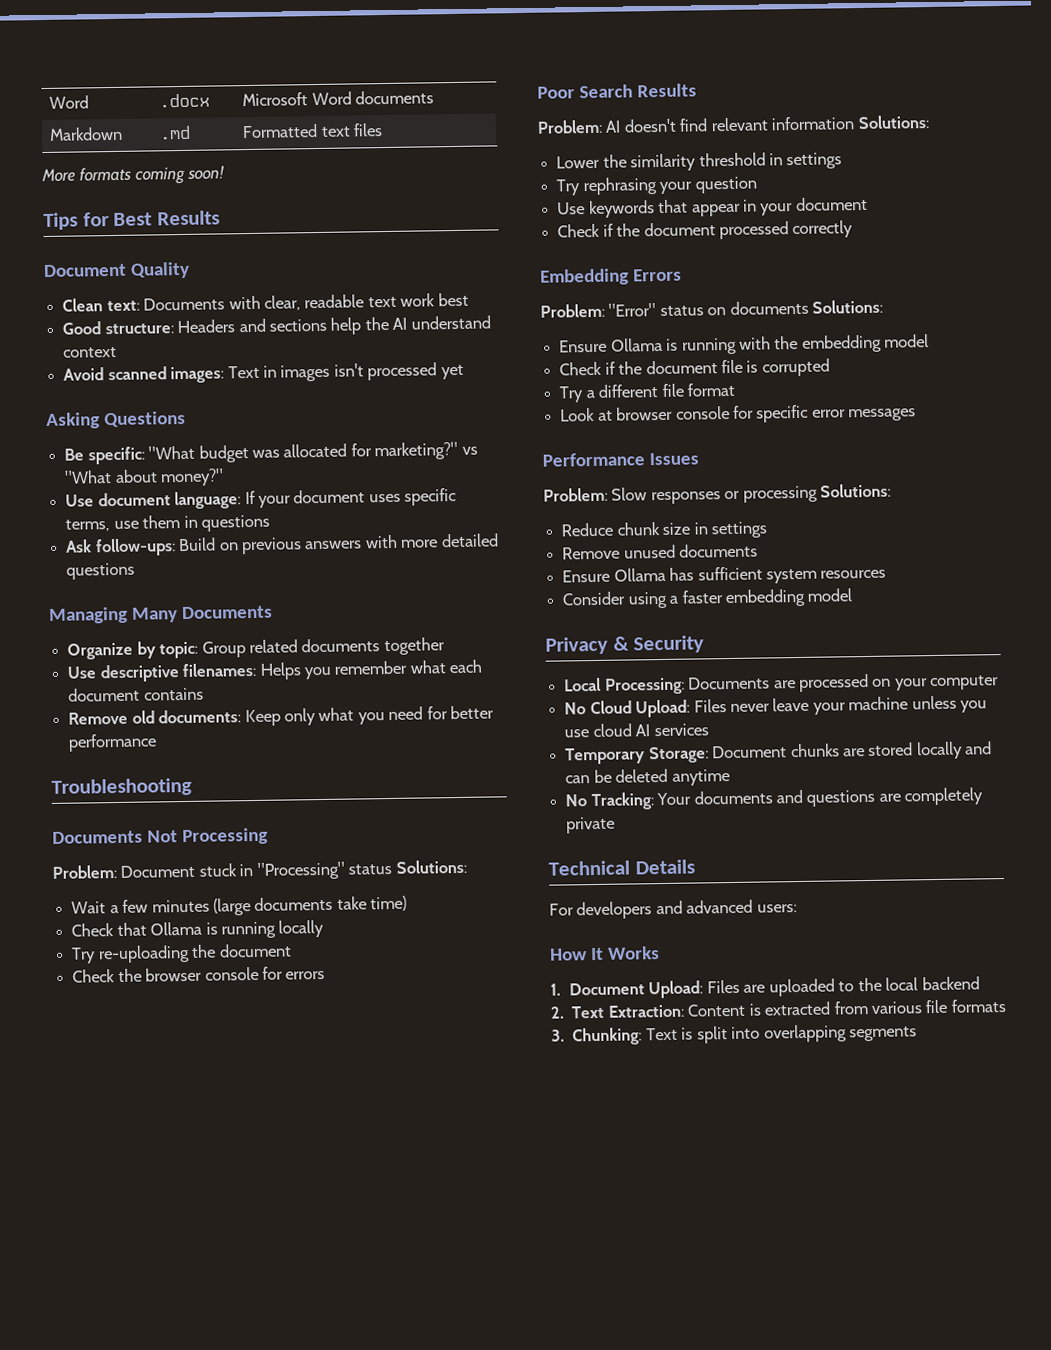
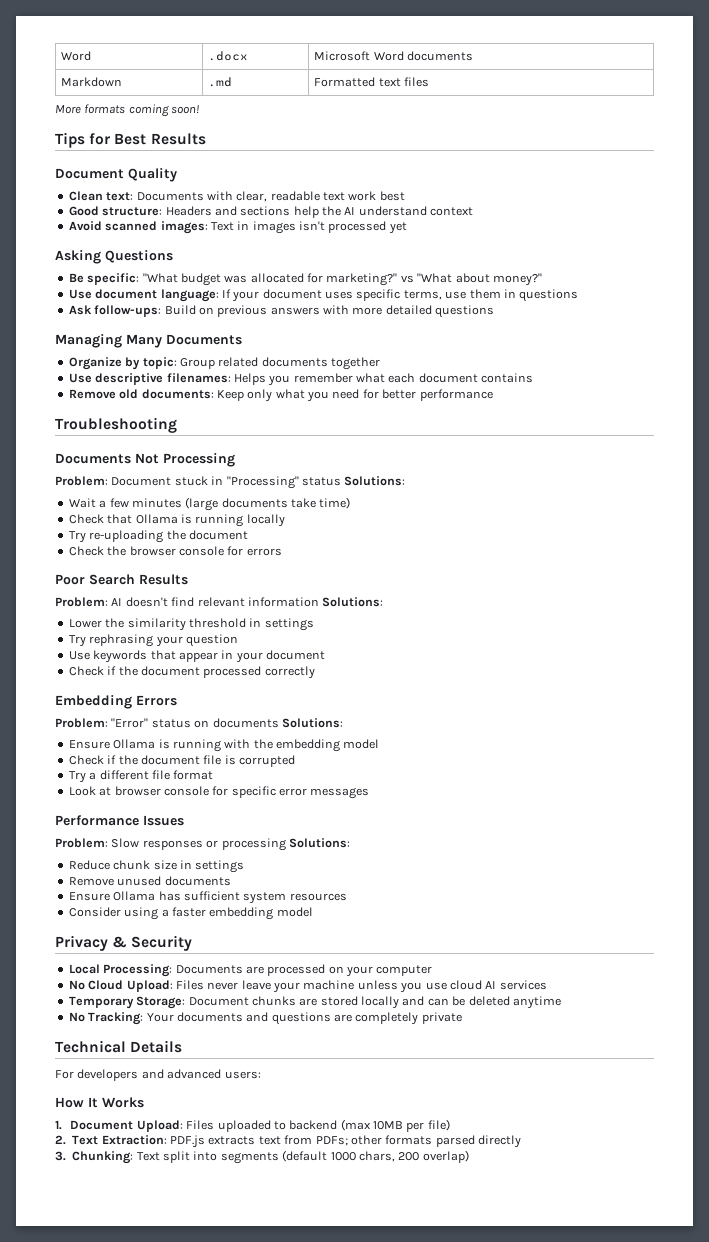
- 1. Document Upload: Files are uploaded to the local backend
+ 1. Document Upload: Files uploaded to backend (max 10MB per file)
- 2. Text Extraction: Content is extracted from various file formats
+ 2. Text Extraction: PDF.js extracts text from PDFs; other formats parsed directly
- 3. Chunking: Text is split into overlapping segments
+ 3. Chunking: Text split into segments (default 1000 chars, 200 overlap)

